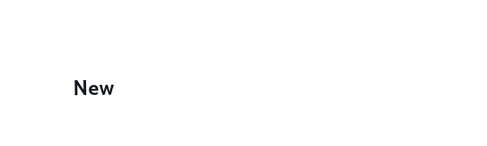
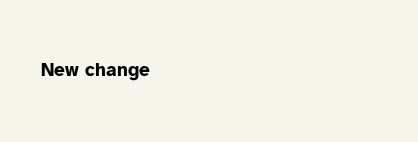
- New
+ New change

